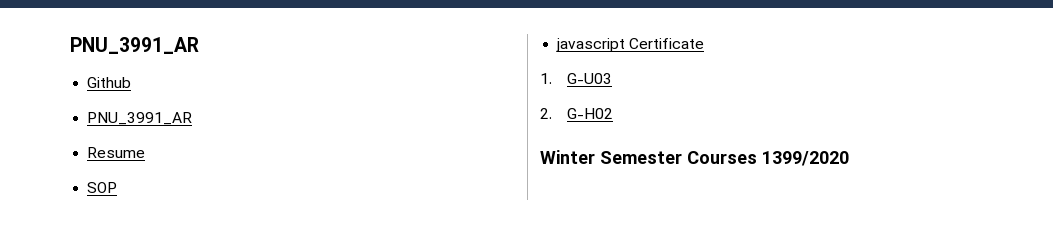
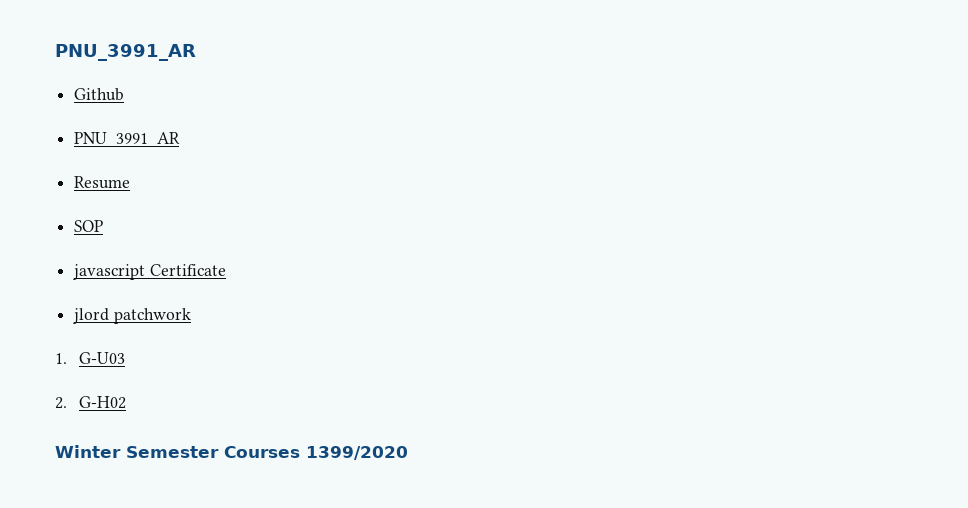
+ jlord patchwork

